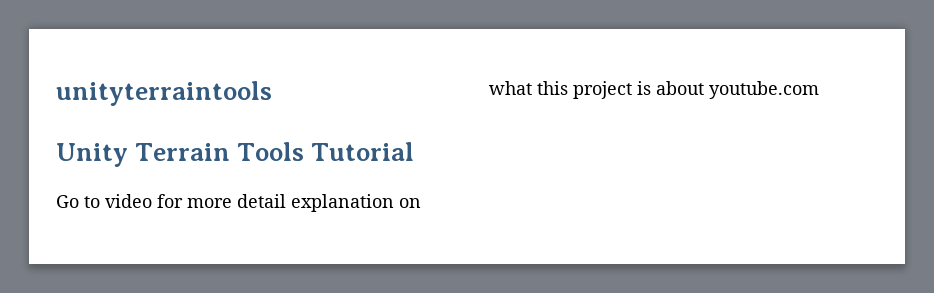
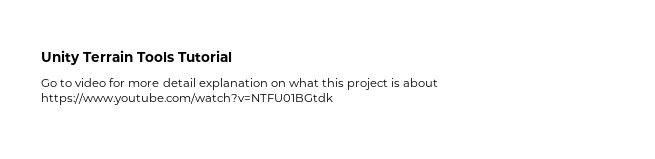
- unityterraintools
- Go to video for more detail explanation on what this project is about youtube.com
+ Go to video for more detail explanation on what this project is about https://www.youtube.com/watch?v=NTFU01BGtdk

